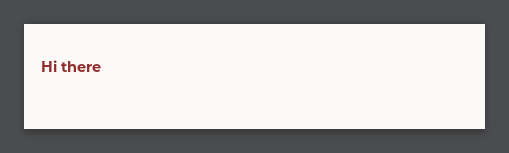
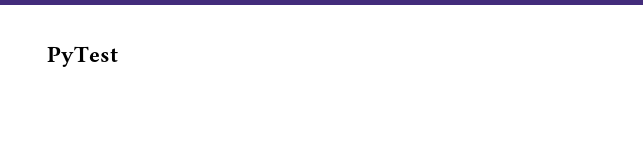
- Hi there
+ PyTest

